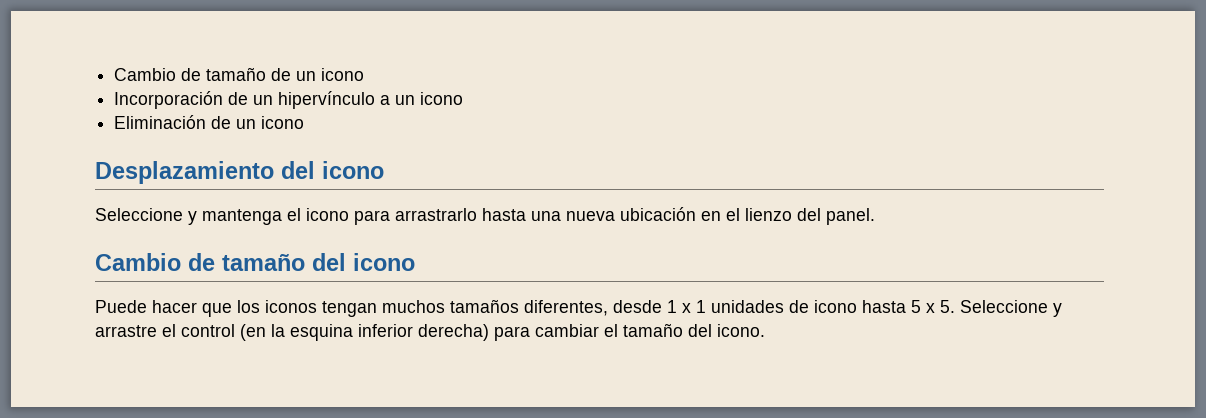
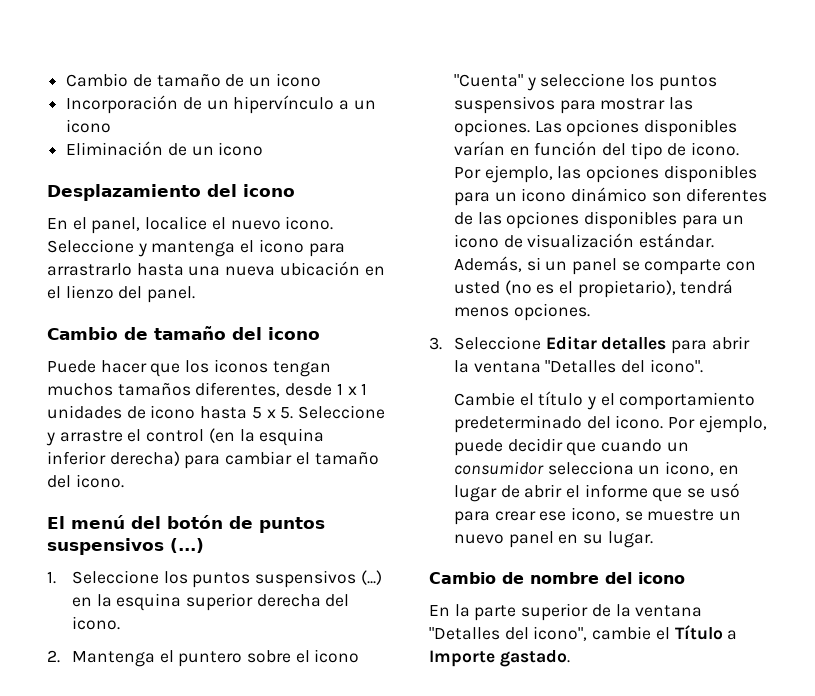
+ En el panel, localice el nuevo icono.
+ El menú del botón de puntos suspensivos (...)
+ 1. Seleccione los puntos suspensivos (...) en la esquina superior derecha del icono.
+ 2. Mantenga el puntero sobre el icono "Cuenta" y seleccione los puntos suspensivos para mostrar las opciones. Las opciones disponibles varían en función del tipo de icono. Por ejemplo, las opciones disponibles para un icono dinámico son diferentes de las opciones disponibles para un icono de visualización estándar. Además, si un panel se comparte con usted (no es el propietario), tendrá menos opciones.
+ 3. Seleccione Editar detalles para abrir la ventana "Detalles del icono".
+ Cambie el título y el comportamiento predeterminado del icono. Por ejemplo, puede decidir que cuando un consumidor selecciona un icono, en lugar de abrir el informe que se usó para crear ese icono, se muestre un nuevo panel en su lugar.
+ Cambio de nombre del icono
+ En la parte superior de la ventana "Detalles del icono", cambie el Título a Importe gastado.

